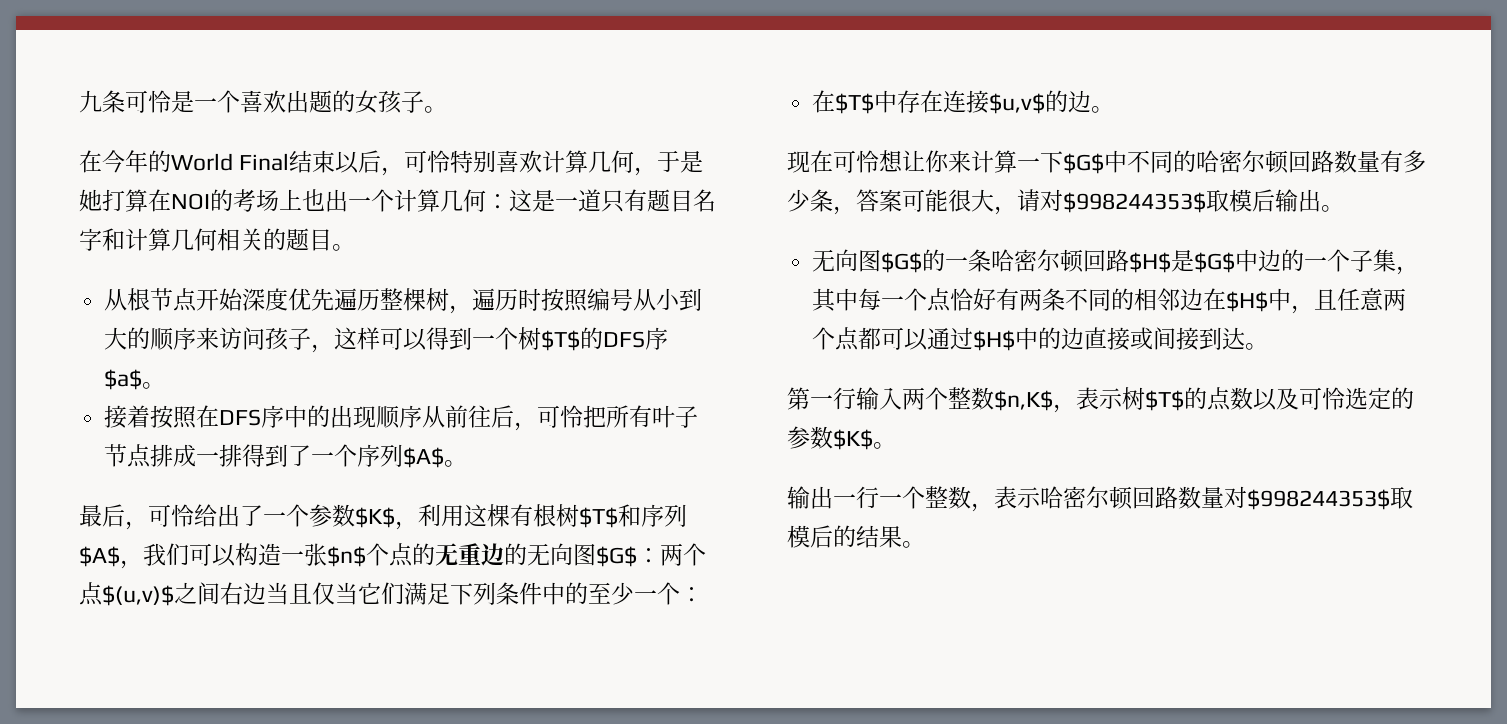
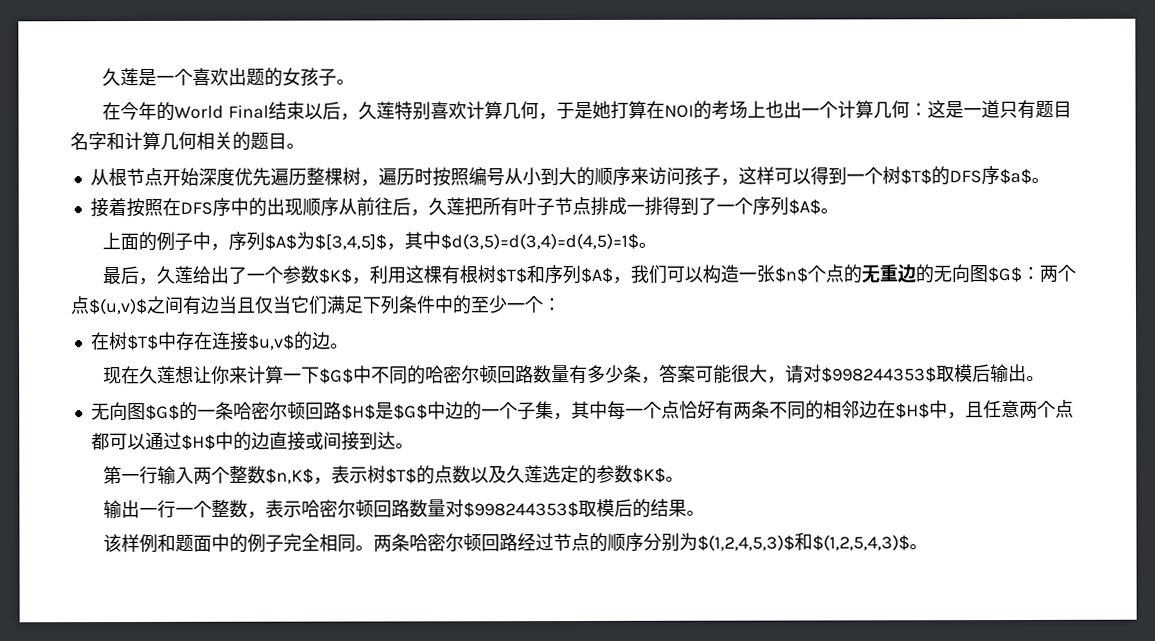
- 九条可怜是一个喜欢出题的女孩子。
+ 久莲是一个喜欢出题的女孩子。
- 在今年的World Final结束以后，可怜特别喜欢计算几何，于是她打算在NOI的考场上也出一个计算几何：这是一道只有题目名字和计算几何相关的题目。
+ 在今年的World Final结束以后，久莲特别喜欢计算几何，于是她打算在NOI的考场上也出一个计算几何：这是一道只有题目名字和计算几何相关的题目。
- 接着按照在DFS序中的出现顺序从前往后，可怜把所有叶子节点排成一排得到了一个序列$A$。
+ 接着按照在DFS序中的出现顺序从前往后，久莲把所有叶子节点排成一排得到了一个序列$A$。
+ 上面的例子中，序列$A$为$[3,4,5]$，其中$d(3,5)=d(3,4)=d(4,5)=1$。
- 最后，可怜给出了一个参数$K$，利用这棵有根树$T$和序列$A$，我们可以构造一张$n$个点的无重边的无向图$G$：两个点$(u,v)$之间右边当且仅当它们满足下列条件中的至少一个：
+ 最后，久莲给出了一个参数$K$，利用这棵有根树$T$和序列$A$，我们可以构造一张$n$个点的无重边的无向图$G$：两个点$(u,v)$之间有边当且仅当它们满足下列条件中的至少一个：
- 在$T$中存在连接$u,v$的边。
+ 在树$T$中存在连接$u,v$的边。
- 现在可怜想让你来计算一下$G$中不同的哈密尔顿回路数量有多少条，答案可能很大，请对$998244353$取模后输出。
+ 现在久莲想让你来计算一下$G$中不同的哈密尔顿回路数量有多少条，答案可能很大，请对$998244353$取模后输出。
- 第一行输入两个整数$n,K$，表示树$T$的点数以及可怜选定的参数$K$。
+ 第一行输入两个整数$n,K$，表示树$T$的点数以及久莲选定的参数$K$。
+ 该样例和题面中的例子完全相同。两条哈密尔顿回路经过节点的顺序分别为$(1,2,4,5,3)$和$(1,2,5,4,3)$。

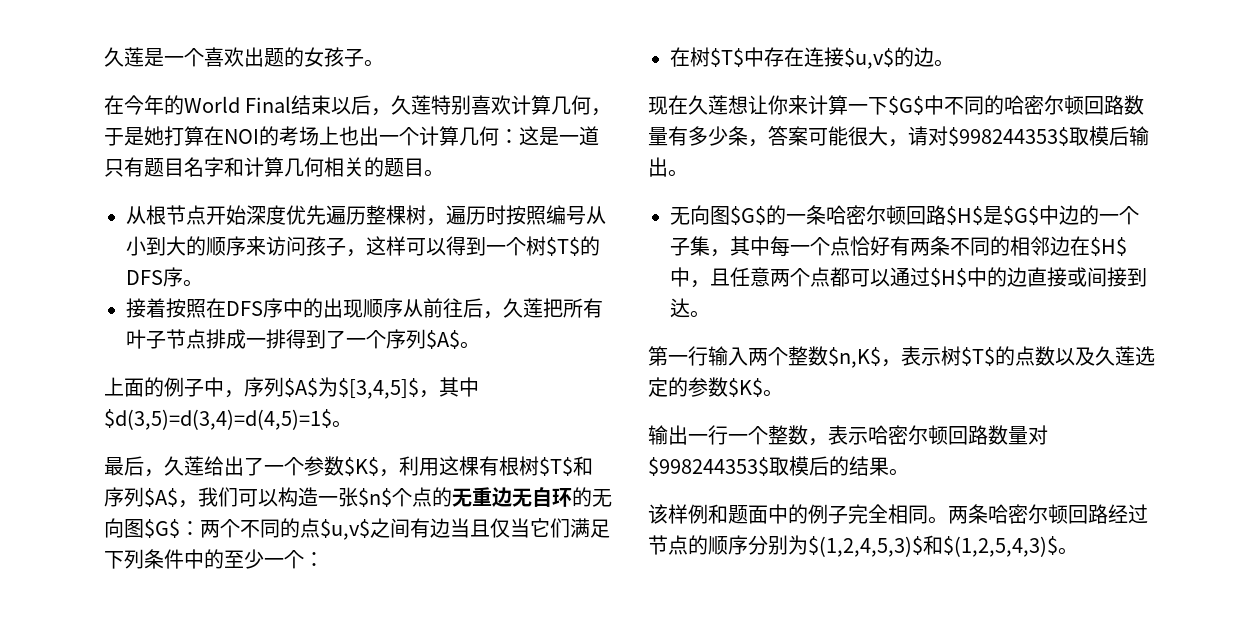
- 从根节点开始深度优先遍历整棵树，遍历时按照编号从小到大的顺序来访问孩子，这样可以得到一个树$T$的DFS序$a$。
+ 从根节点开始深度优先遍历整棵树，遍历时按照编号从小到大的顺序来访问孩子，这样可以得到一个树$T$的DFS序。
- 最后，久莲给出了一个参数$K$，利用这棵有根树$T$和序列$A$，我们可以构造一张$n$个点的无重边的无向图$G$：两个点$(u,v)$之间有边当且仅当它们满足下列条件中的至少一个：
+ 最后，久莲给出了一个参数$K$，利用这棵有根树$T$和序列$A$，我们可以构造一张$n$个点的无重边无自环的无向图$G$：两个不同的点$u,v$之间有边当且仅当它们满足下列条件中的至少一个：

